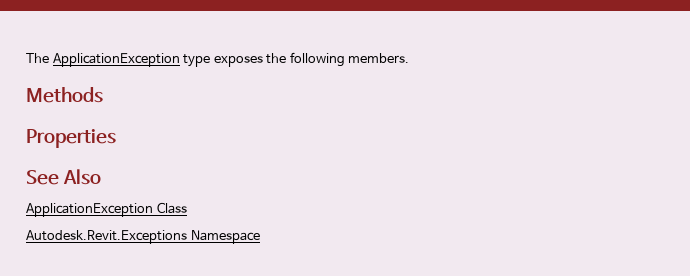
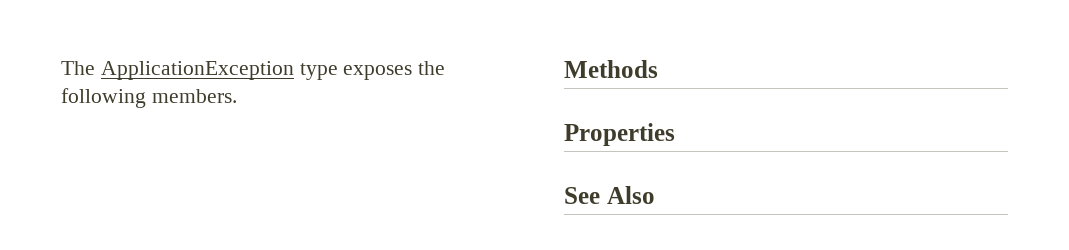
- ApplicationException Class
- Autodesk.Revit.Exceptions Namespace

